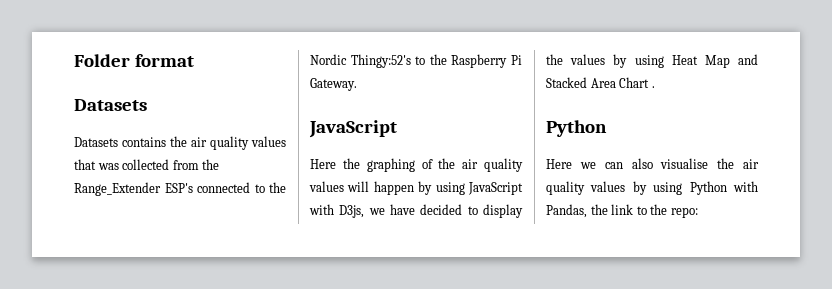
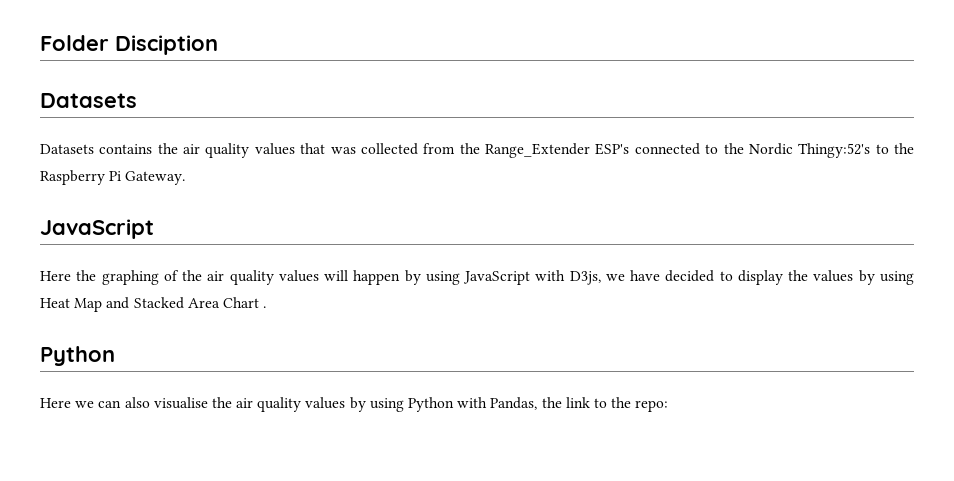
- Folder format
+ Folder Disciption

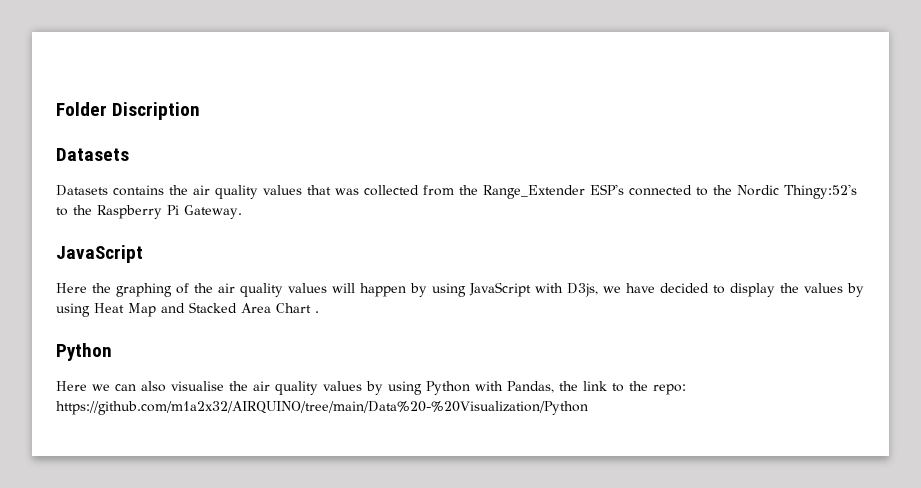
- Folder Disciption
+ Folder Discription
- Here we can also visualise the air quality values by using Python with Pandas, the link to the repo:
+ Here we can also visualise the air quality values by using Python with Pandas, the link to the repo: https://github.com/m1a2x32/AIRQUINO/tree/main/Data%20-%20Visualization/Python

